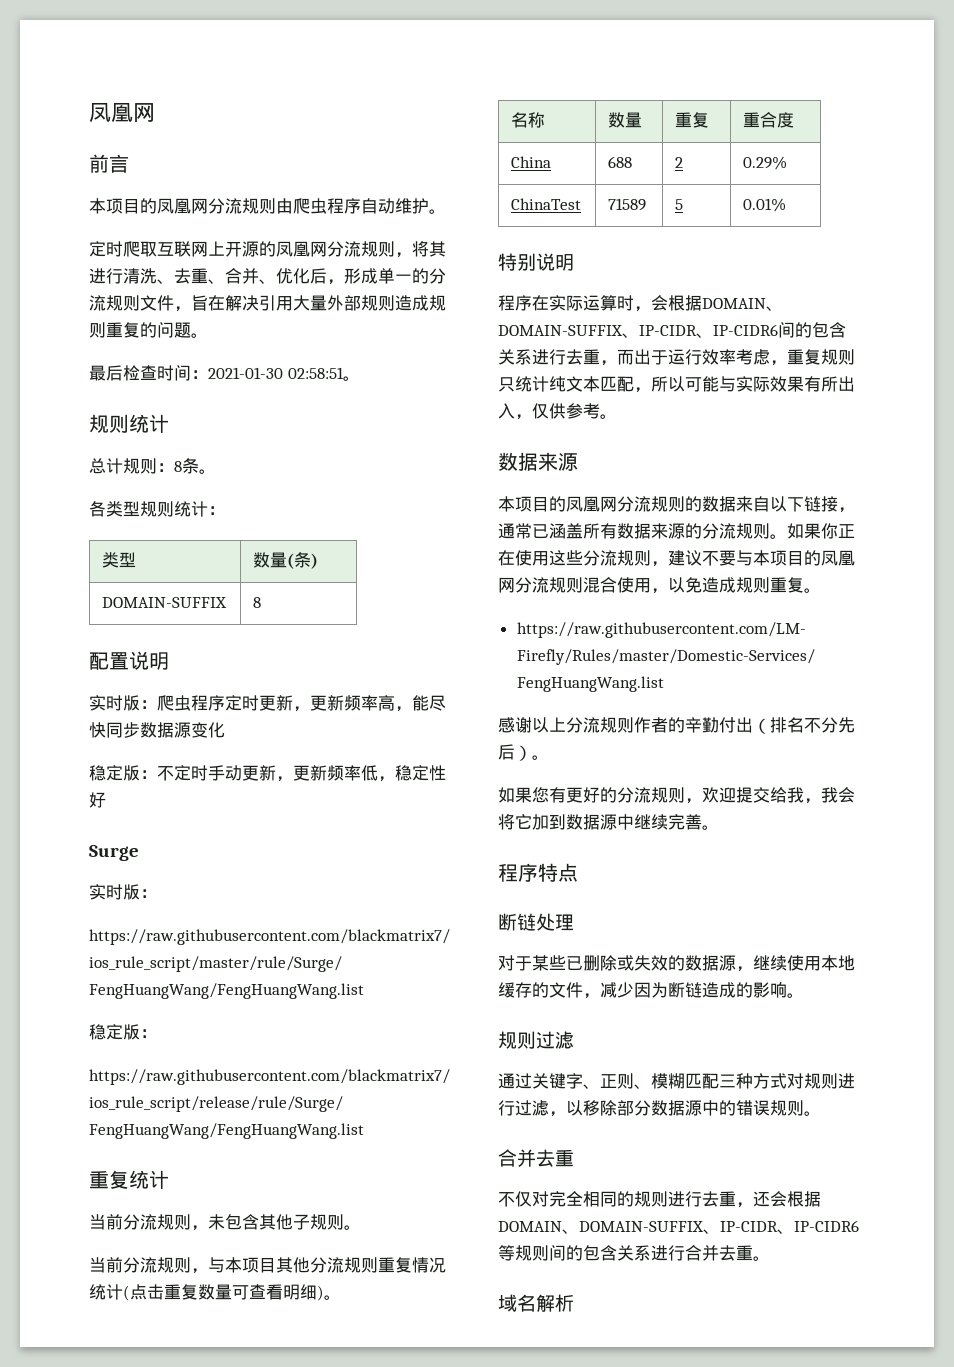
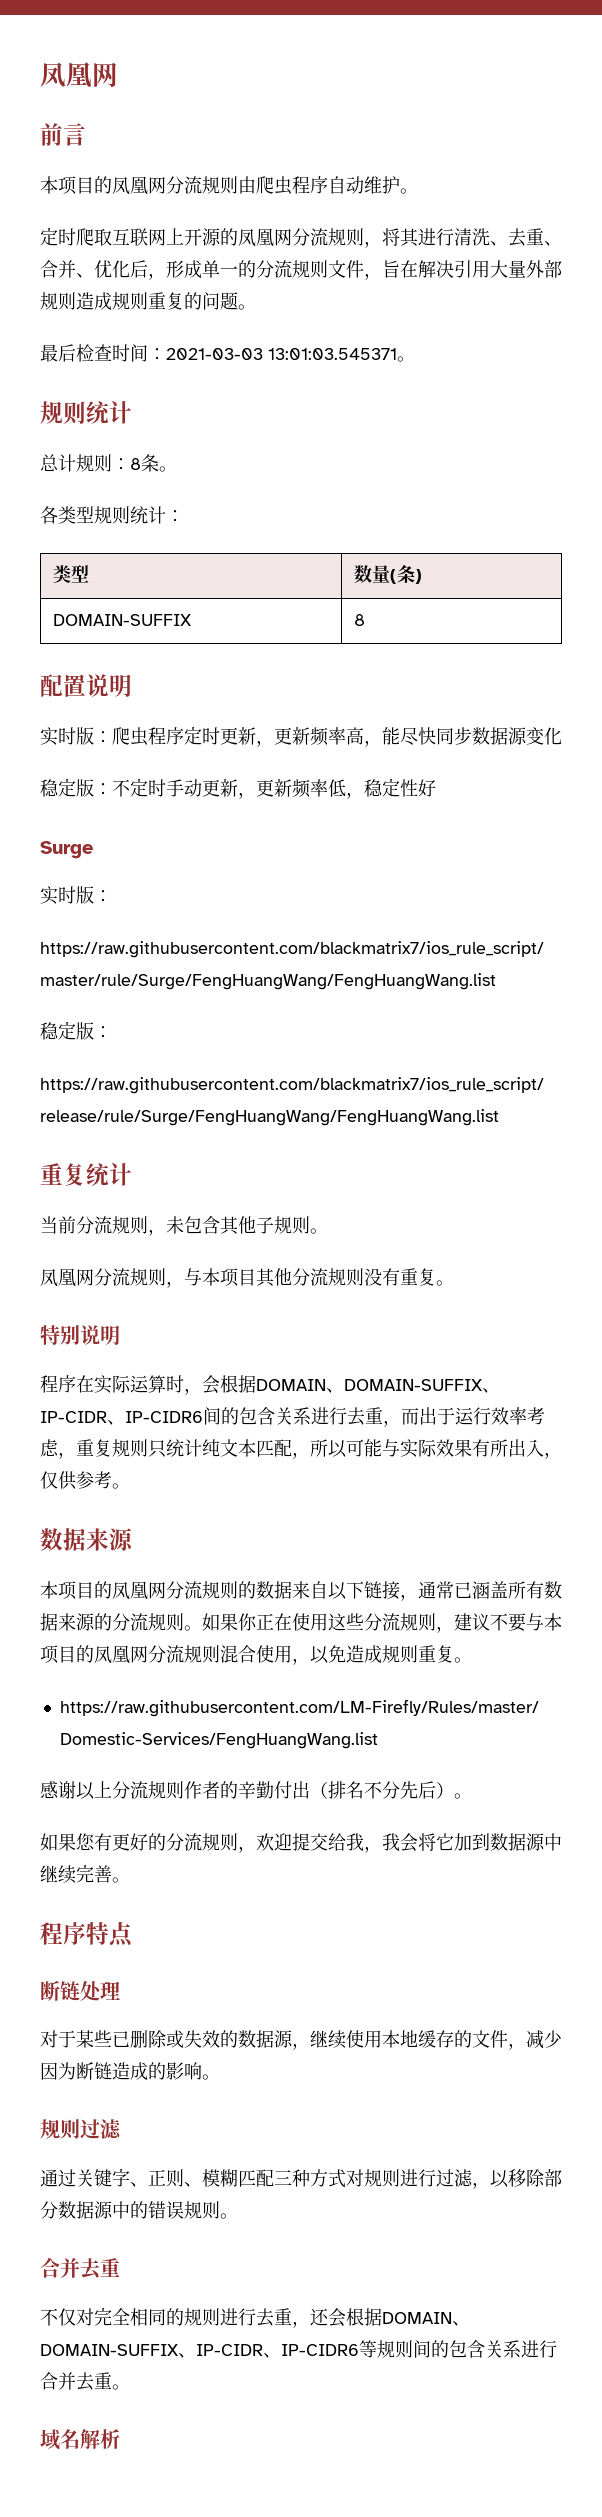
- 最后检查时间：2021-01-30 02:58:51。
+ 最后检查时间：2021-03-03 13:01:03.545371。
- 当前分流规则，与本项目其他分流规则重复情况统计(点击重复数量可查看明细)。
- 名称 | 数量 | 重复 | 重合度
- China | 688 | 2 | 0.29%
- ChinaTest | 71589 | 5 | 0.01%
+ 凤凰网分流规则，与本项目其他分流规则没有重复。

